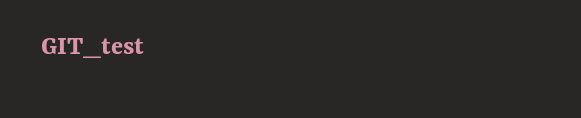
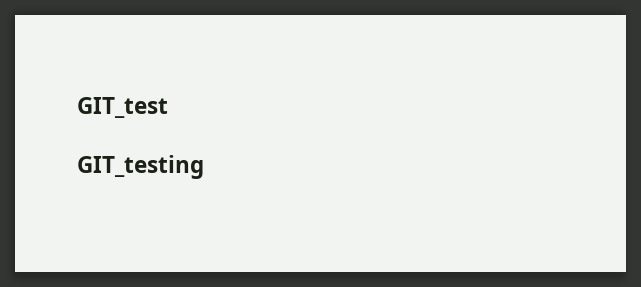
+ GIT_testing

